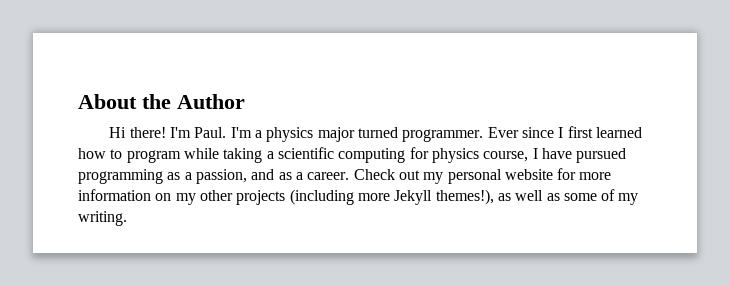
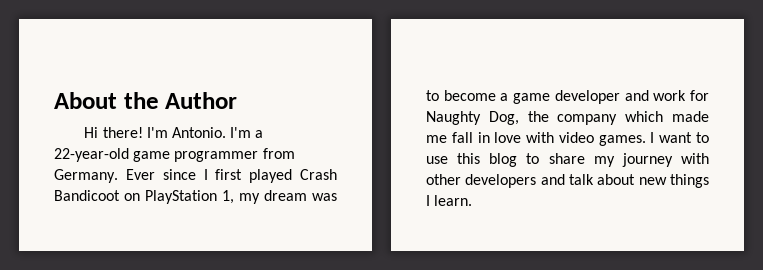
- I'm Paul.
+ I'm Antonio.
- I'm a physics major turned programmer. Ever since I first learned how to program while taking a scientific computing for physics course, I have pursued programming as a passion, and as a career. Check out my personal website for more information on my other projects (including more Jekyll themes!), as well as some of my writing.
+ I'm a 22-year-old game programmer from Germany. Ever since I first played Crash Bandicoot on PlayStation 1, my dream was to become a game developer and work for Naughty Dog, the company which made me fall in love with video games. I want to use this blog to share my journey with other developers and talk about new things I learn.

